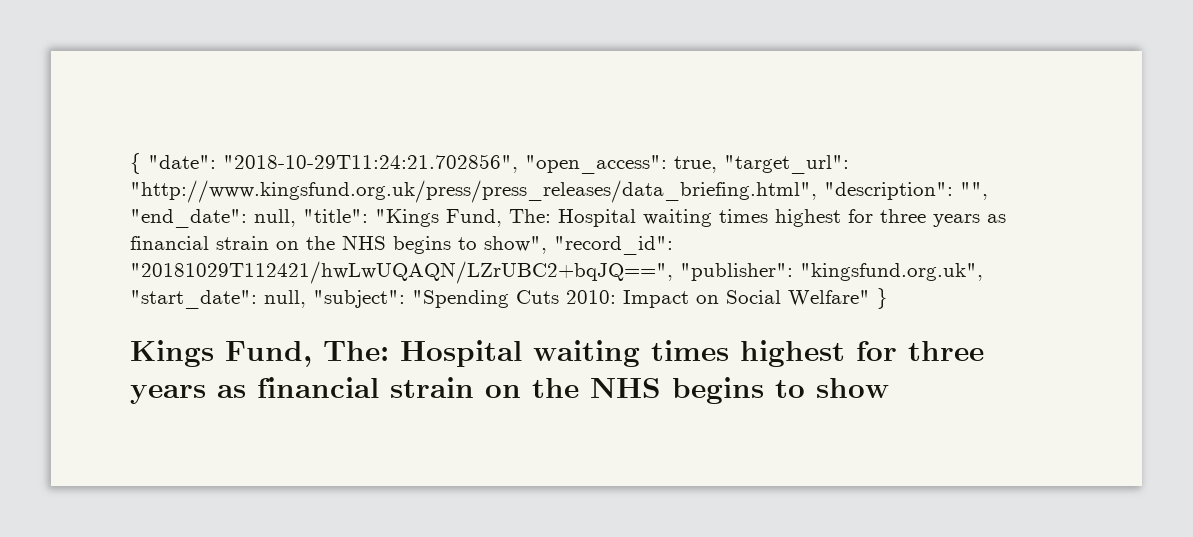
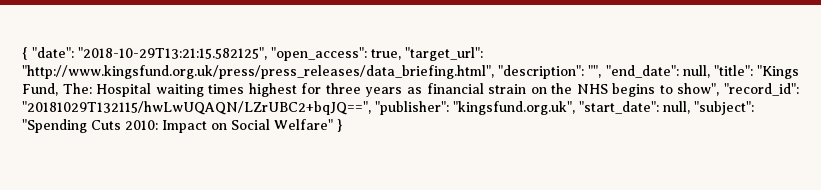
- { "date": "2018-10-29T11:24:21.702856", "open_access": true, "target_url": "http://www.kingsfund.org.uk/press/press_releases/data_briefing.html", "description": "", "end_date": null, "title": "Kings Fund, The: Hospital waiting times highest for three years as financial strain on the NHS begins to show", "record_id": "20181029T112421/hwLwUQAQN/LZrUBC2+bqJQ==", "publisher": "kingsfund.org.uk", "start_date": null, "subject": "Spending Cuts 2010: Impact on Social Welfare" }
+ { "date": "2018-10-29T13:21:15.582125", "open_access": true, "target_url": "http://www.kingsfund.org.uk/press/press_releases/data_briefing.html", "description": "", "end_date": null, "title": "Kings Fund, The: Hospital waiting times highest for three years as financial strain on the NHS begins to show", "record_id": "20181029T132115/hwLwUQAQN/LZrUBC2+bqJQ==", "publisher": "kingsfund.org.uk", "start_date": null, "subject": "Spending Cuts 2010: Impact on Social Welfare" }
- Kings Fund, The: Hospital waiting times highest for three years as financial strain on the NHS begins to show

